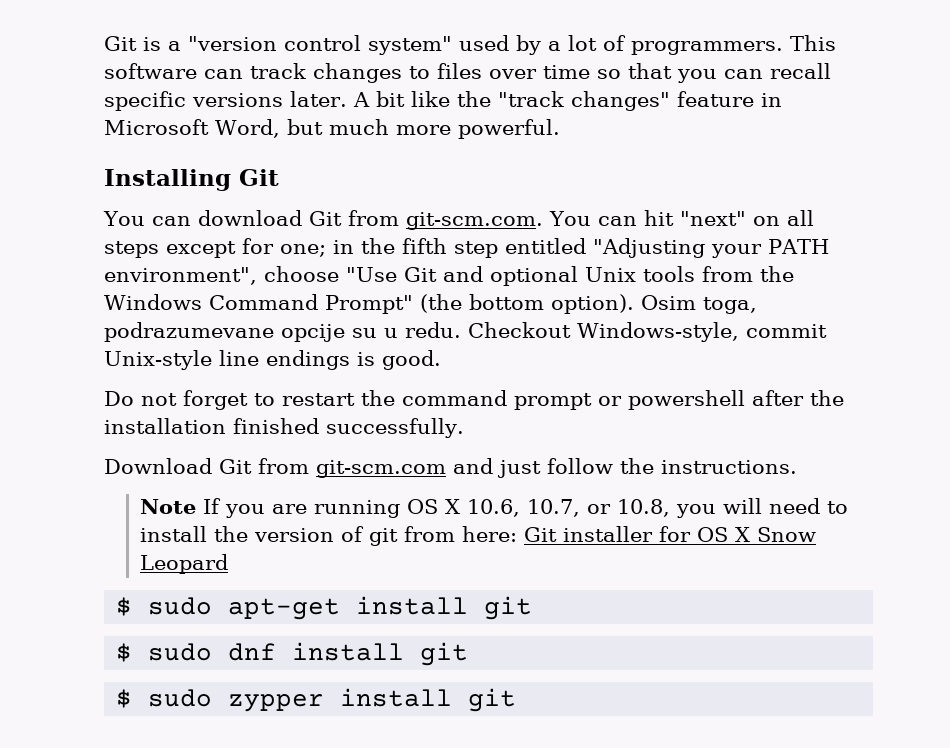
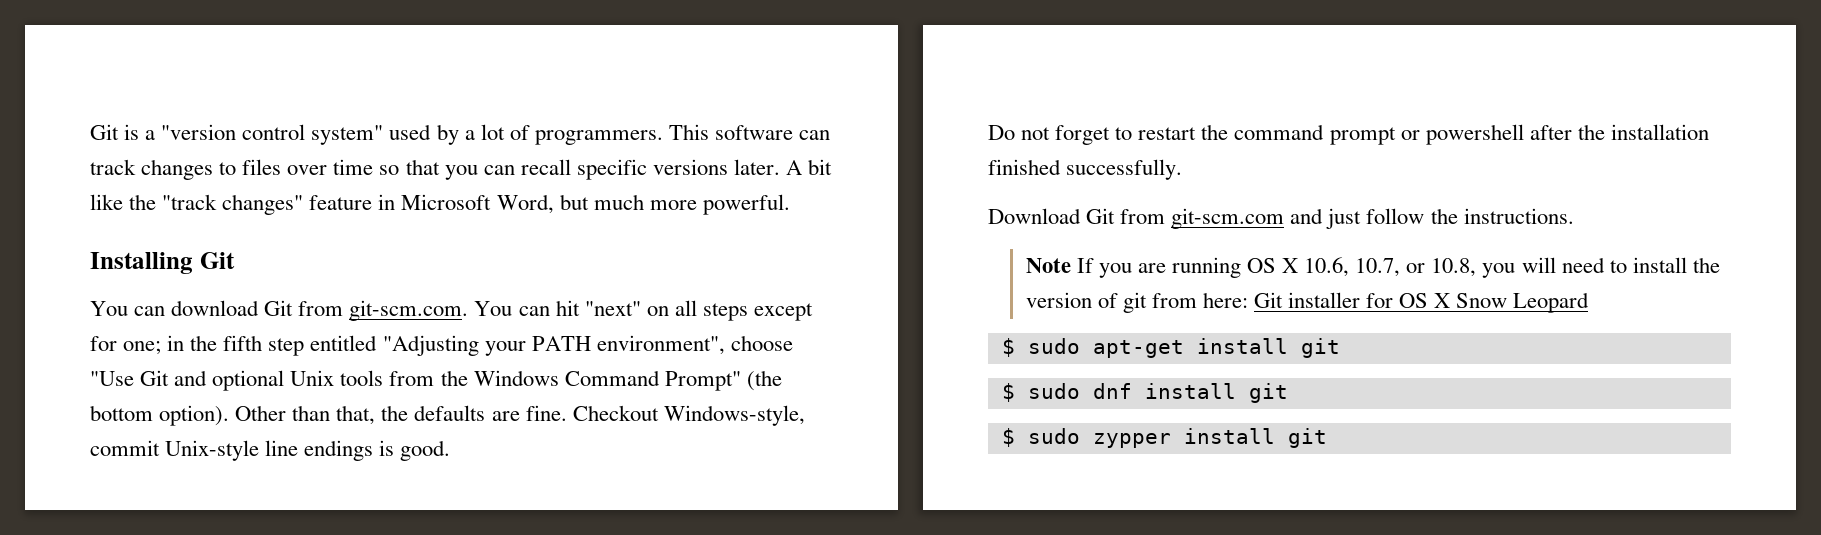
- Osim toga, podrazumevane opcije su u redu.
+ Other than that, the defaults are fine.

